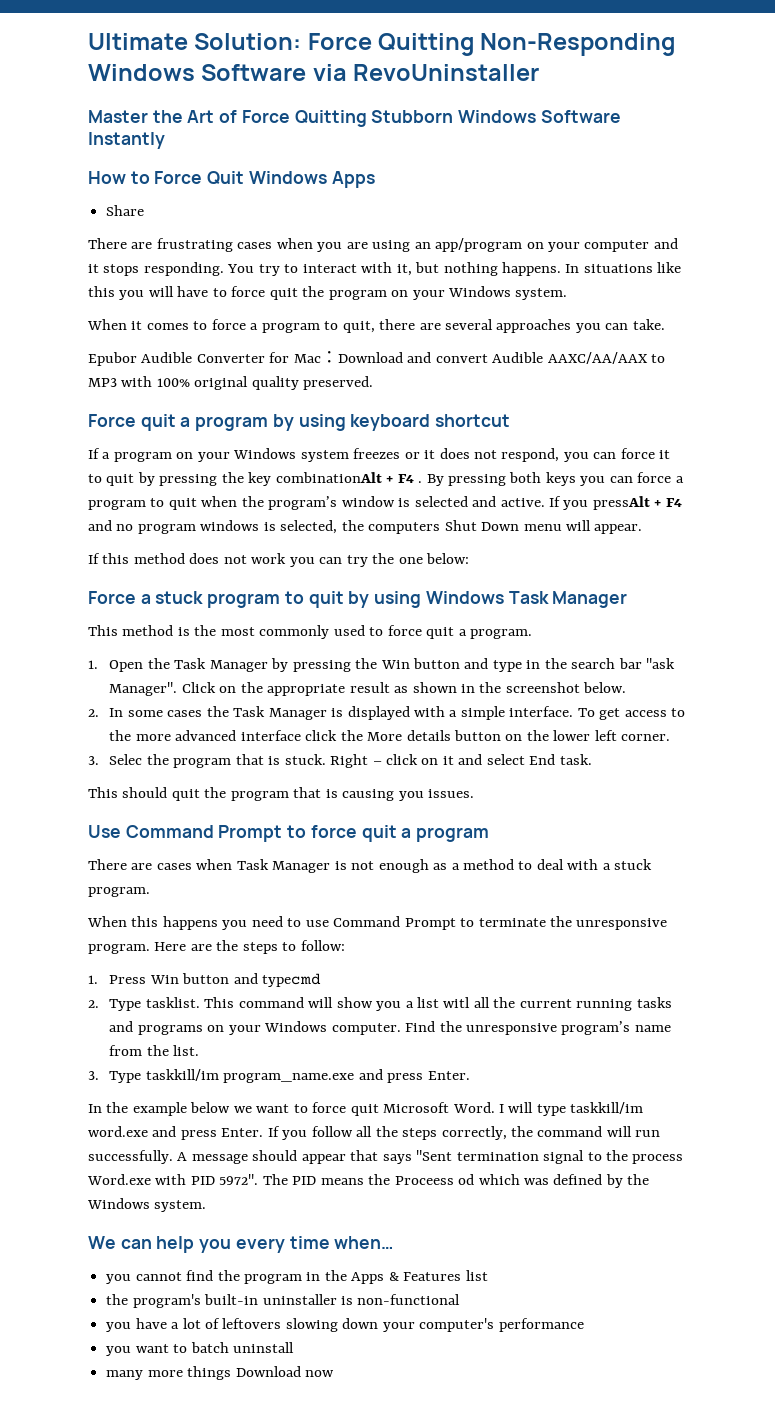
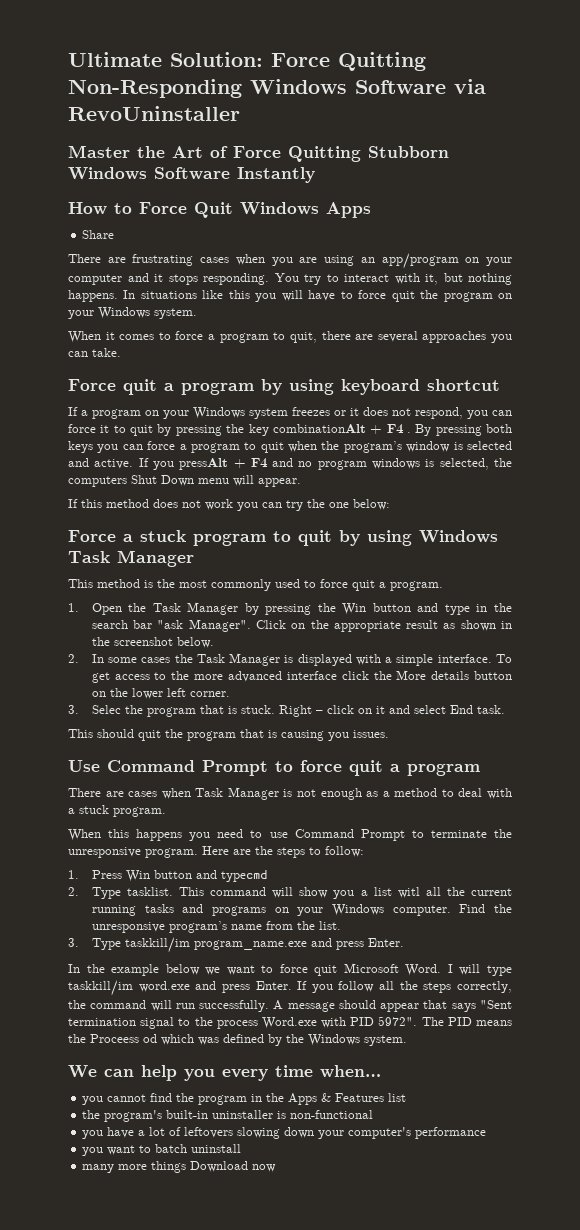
- Epubor Audible Converter for Mac：Download and convert Audible AAXC/AA/AAX to MP3 with 100% original quality preserved.

